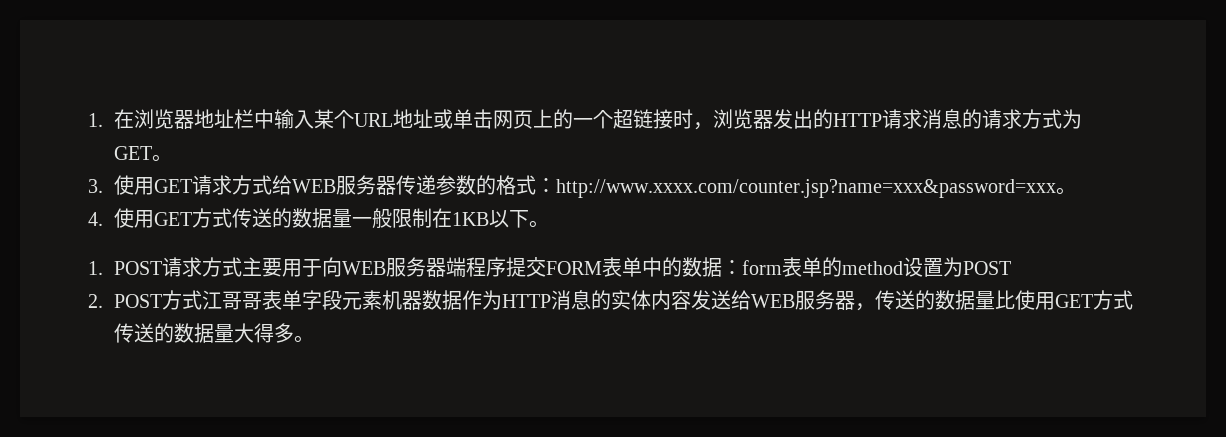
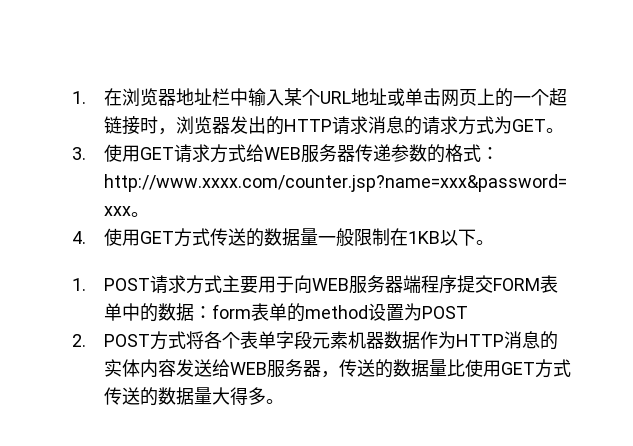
- 2. POST方式江哥哥表单字段元素机器数据作为HTTP消息的实体内容发送给WEB服务器，传送的数据量比使用GET方式传送的数据量大得多。
+ 2. POST方式将各个表单字段元素机器数据作为HTTP消息的实体内容发送给WEB服务器，传送的数据量比使用GET方式传送的数据量大得多。

